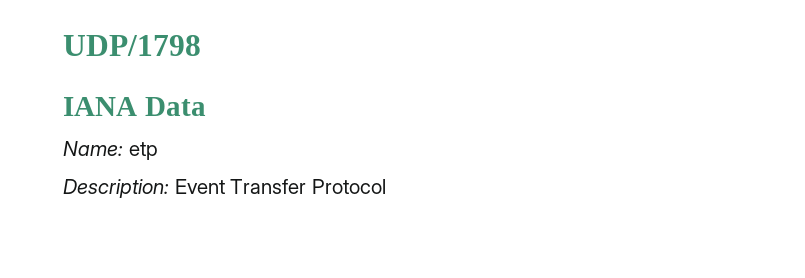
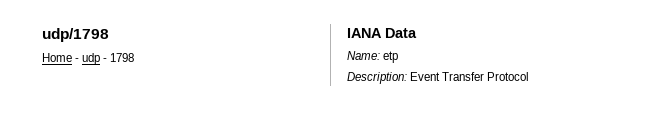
- UDP/1798
+ udp/1798
+ Home - udp - 1798

